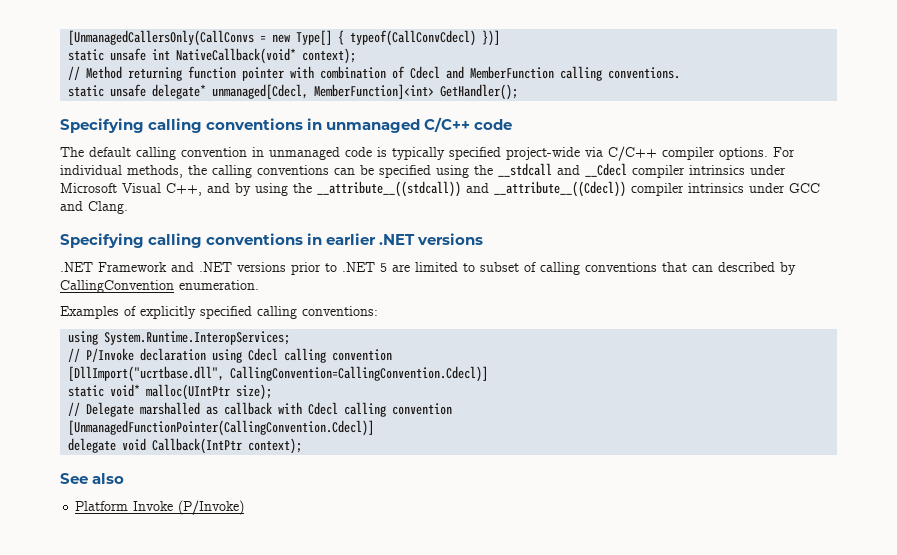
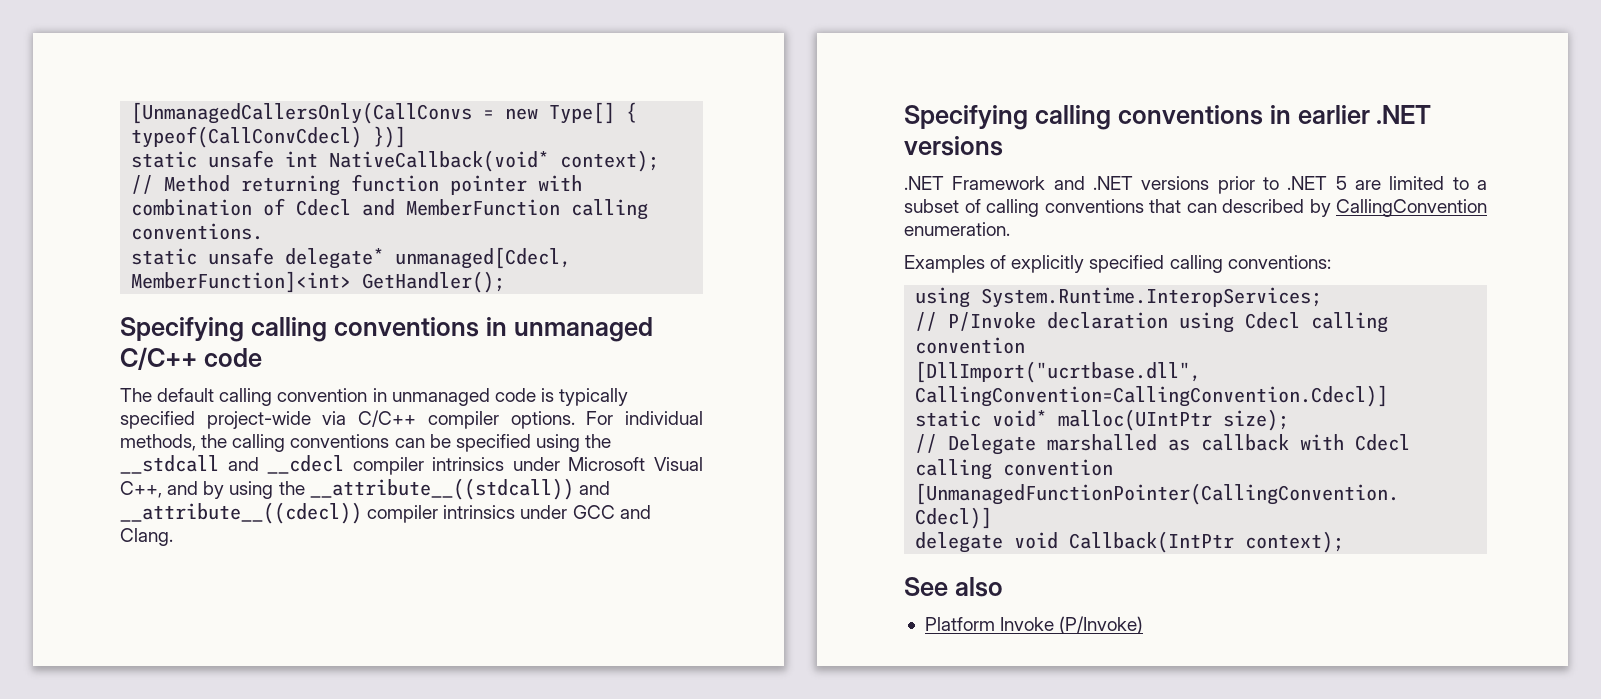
- For individual methods, the calling conventions can be specified using the __stdcall and __Cdecl compiler intrinsics under Microsoft Visual C++, and by using the __attribute__((stdcall)) and __attribute__((Cdecl)) compiler intrinsics under GCC and Clang.
+ For individual methods, the calling conventions can be specified using the __stdcall and __cdecl compiler intrinsics under Microsoft Visual C++, and by using the __attribute__((stdcall)) and __attribute__((cdecl)) compiler intrinsics under GCC and Clang.
- .NET Framework and .NET versions prior to .NET 5 are limited to subset of calling conventions that can described by CallingConvention enumeration.
+ .NET Framework and .NET versions prior to .NET 5 are limited to a subset of calling conventions that can described by CallingConvention enumeration.

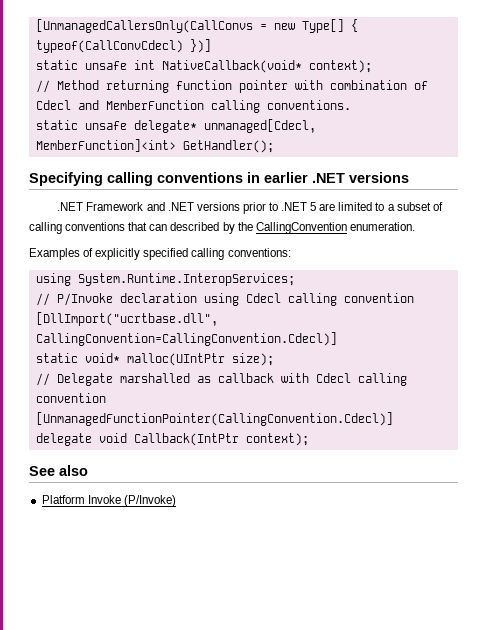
- Specifying calling conventions in unmanaged C/C++ code
- The default calling convention in unmanaged code is typically specified project-wide via C/C++ compiler options. For individual methods, the calling conventions can be specified using the __stdcall and __cdecl compiler intrinsics under Microsoft Visual C++, and by using the __attribute__((stdcall)) and __attribute__((cdecl)) compiler intrinsics under GCC and Clang.
- .NET Framework and .NET versions prior to .NET 5 are limited to a subset of calling conventions that can described by CallingConvention enumeration.
+ .NET Framework and .NET versions prior to .NET 5 are limited to a subset of calling conventions that can described by the CallingConvention enumeration.

